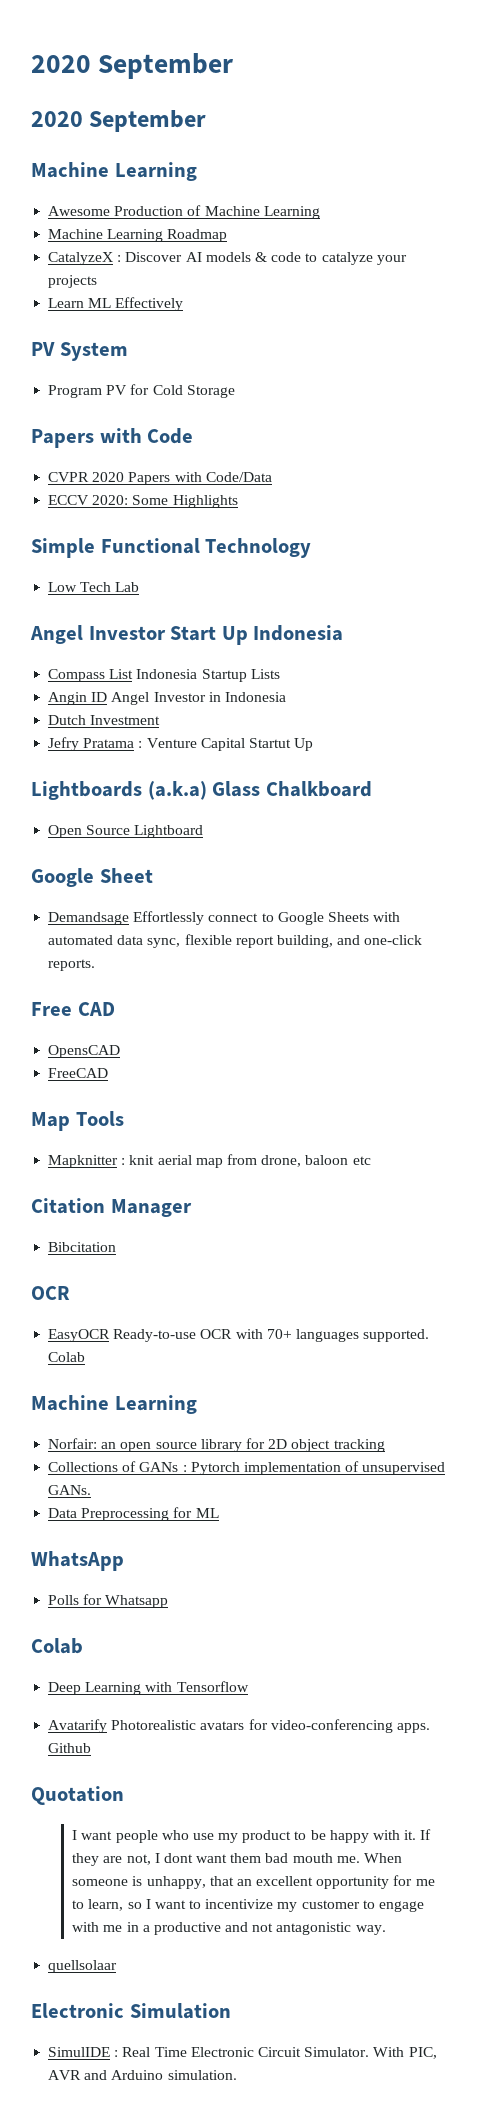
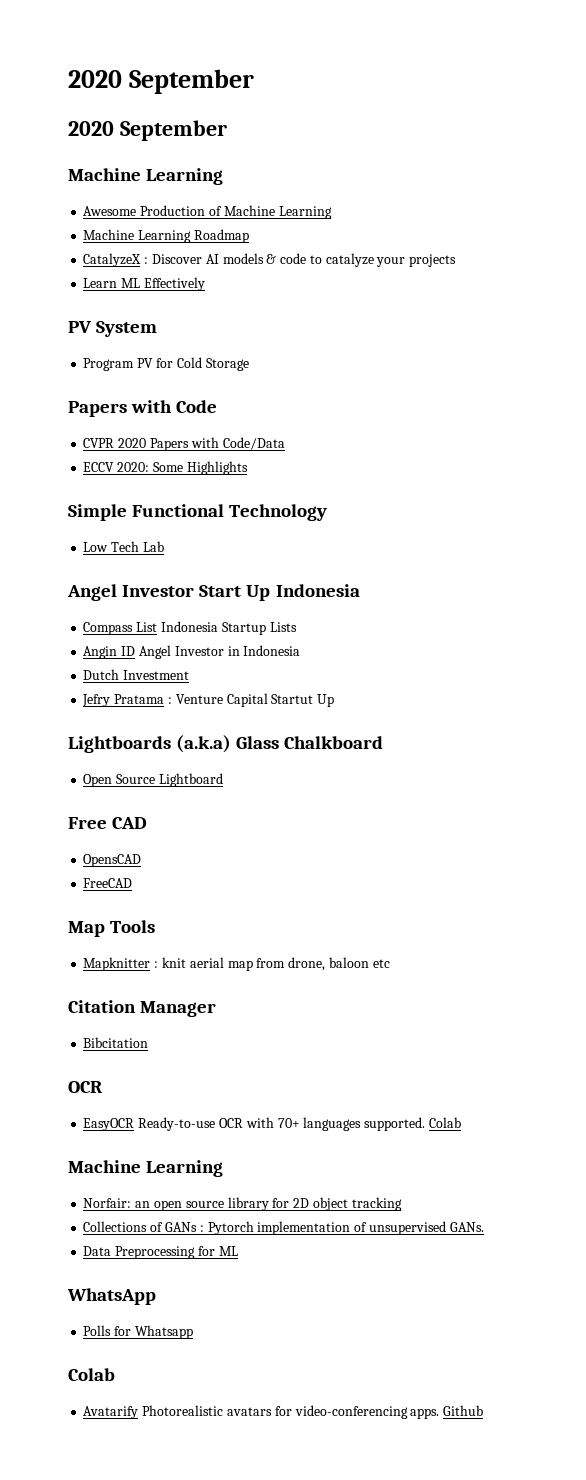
- Google Sheet
- Demandsage Effortlessly connect to Google Sheets with automated data sync, flexible report building, and one-click reports.
- Deep Learning with Tensorflow
- Quotation
- I want people who use my product to be happy with it. If they are not, I dont want them bad mouth me. When someone is unhappy, that an excellent opportunity for me to learn, so I want to incentivize my customer to engage with me in a productive and not antagonistic way.
- quellsolaar
- Electronic Simulation
- SimulIDE : Real Time Electronic Circuit Simulator. With PIC, AVR and Arduino simulation.

